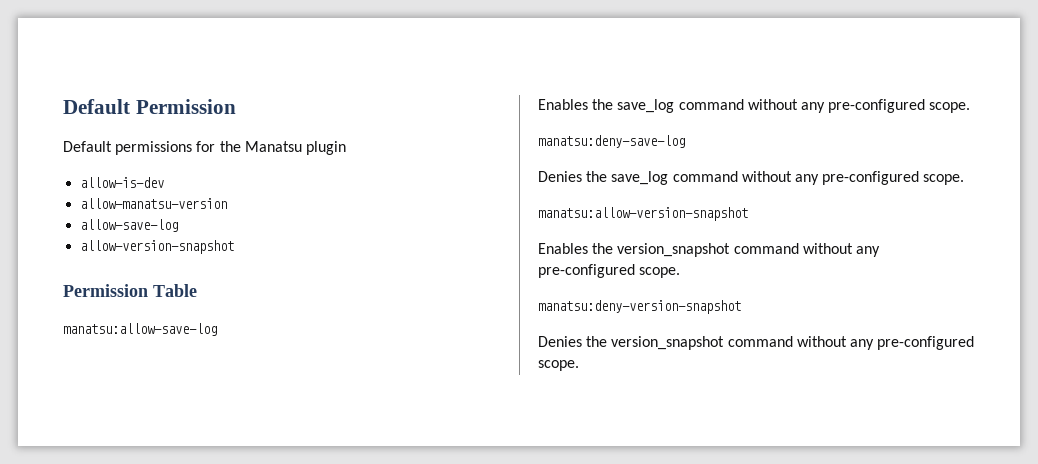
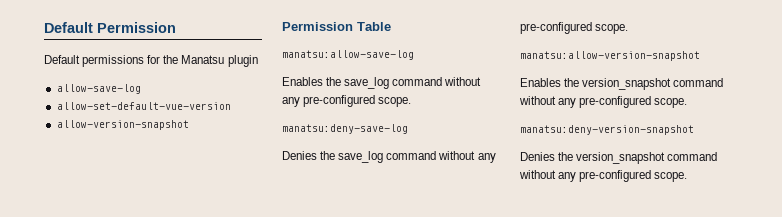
- allow-is-dev
- allow-manatsu-version
  allow-save-log
+ allow-set-default-vue-version

